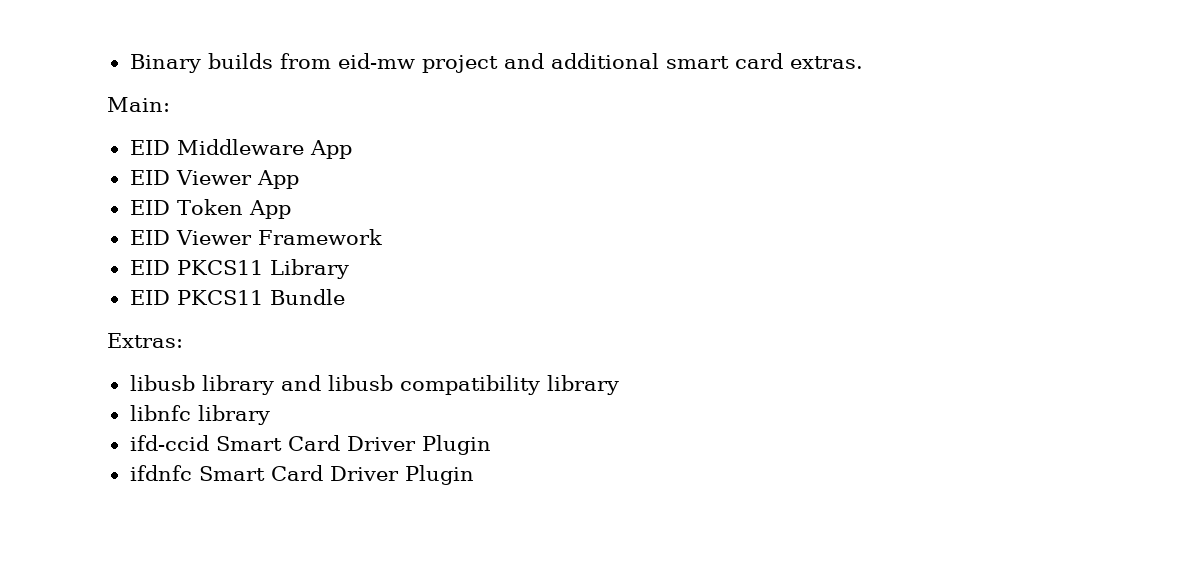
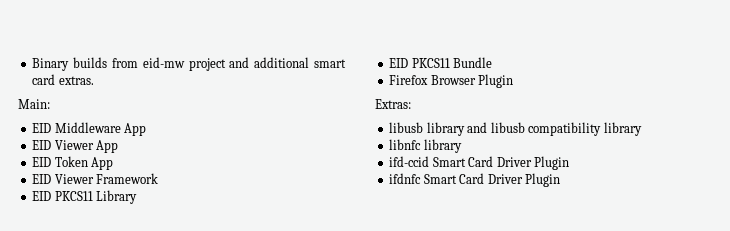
+ Firefox Browser Plugin

